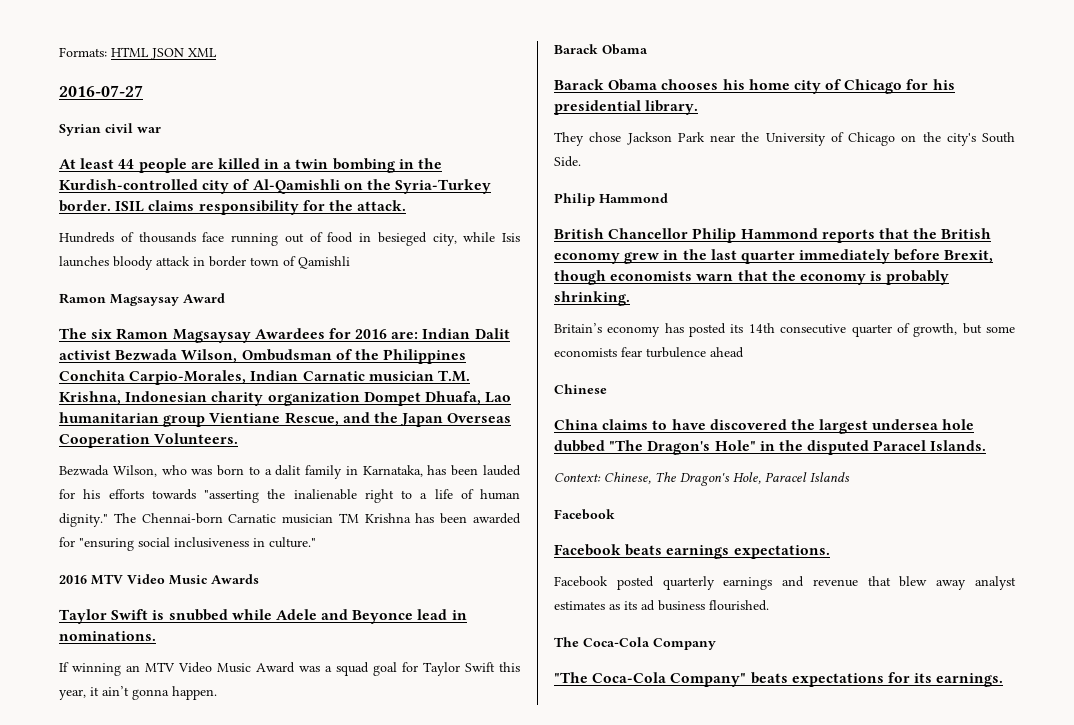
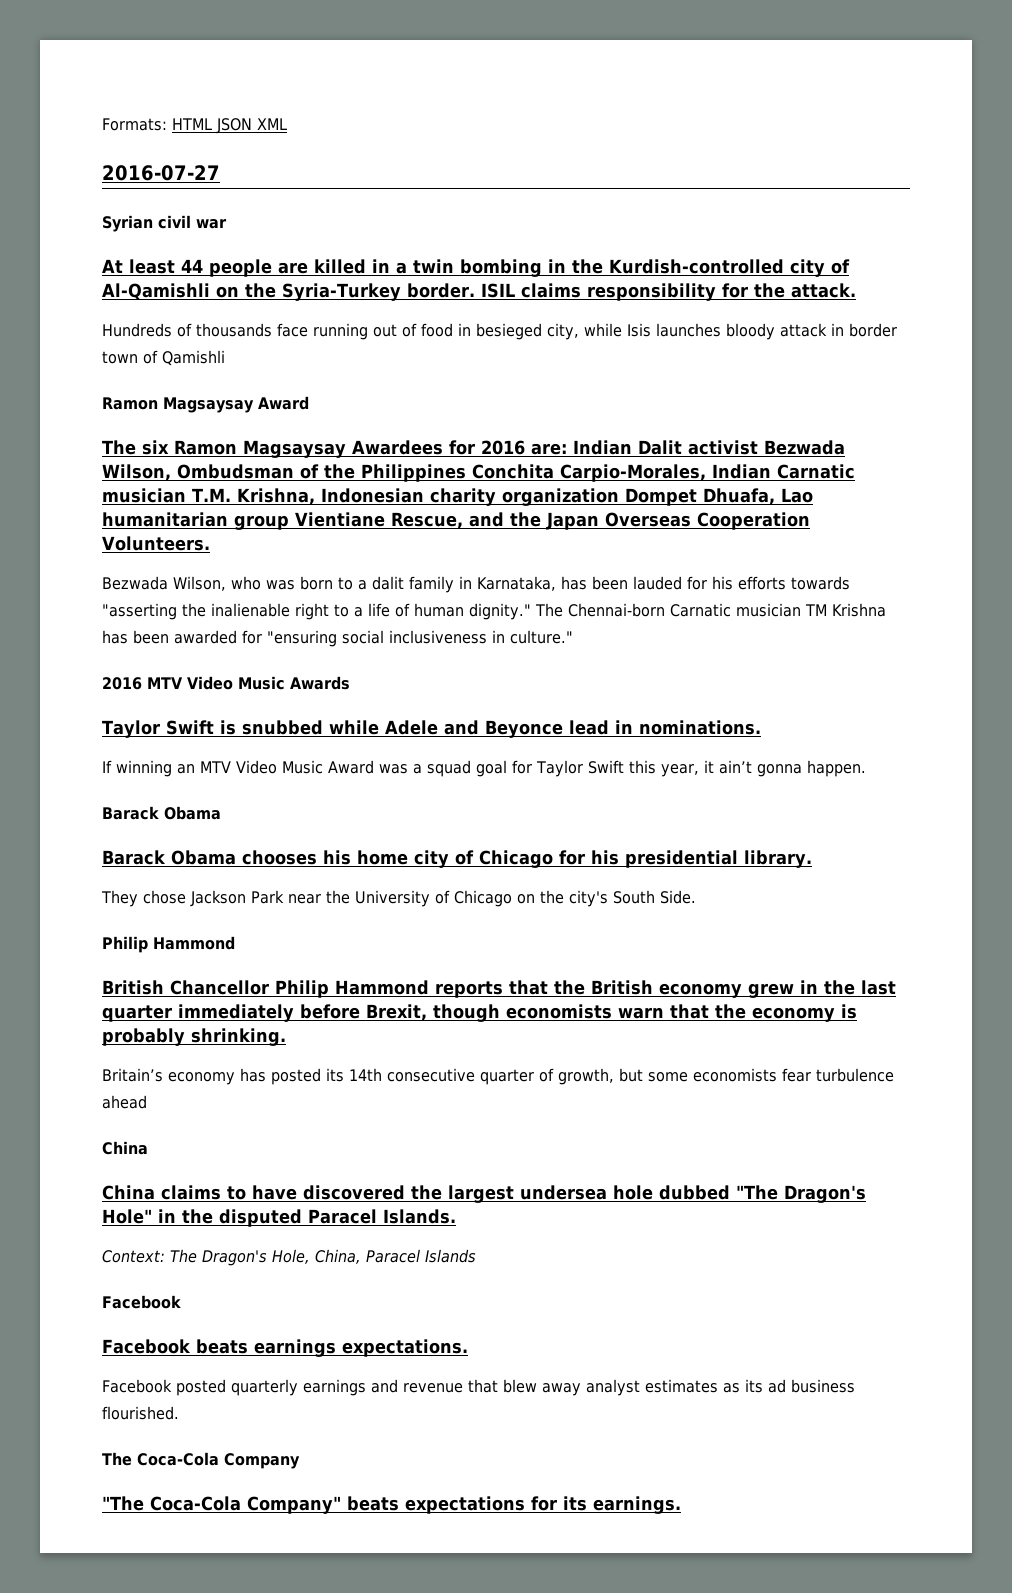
  Britain’s economy has posted its 14th consecutive quarter of growth, but some economists fear turbulence ahead
- Chinese
+ China
- Context: Chinese, The Dragon's Hole, Paracel Islands
+ Context: The Dragon's Hole, China, Paracel Islands

